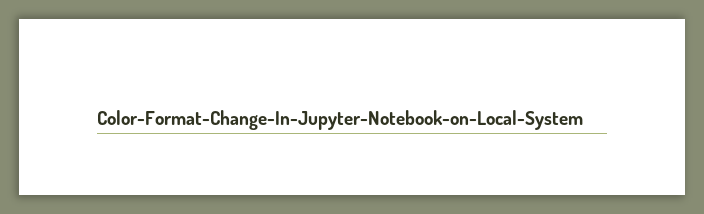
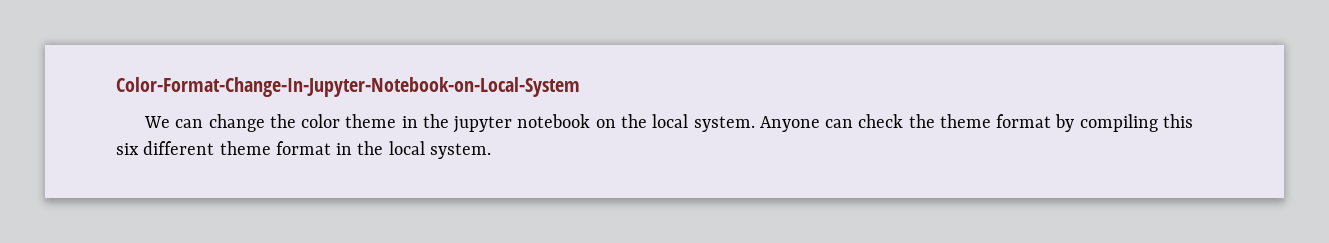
+ We can change the color theme in the jupyter notebook on the local system. Anyone can check the theme format by compiling this six different theme format in the local system.

